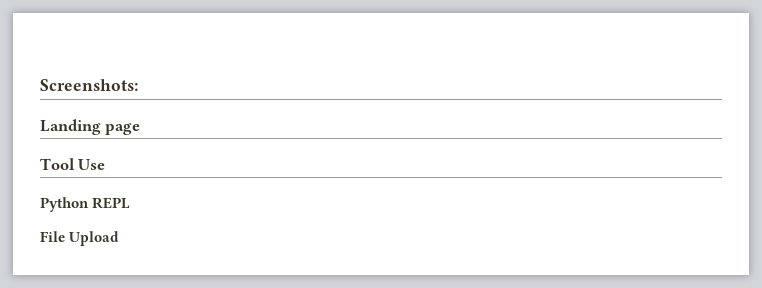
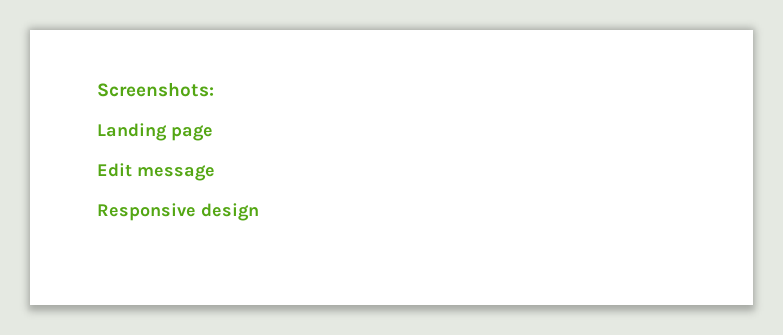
- Tool Use
- Python REPL
- File Upload
+ Edit message
+ Responsive design

